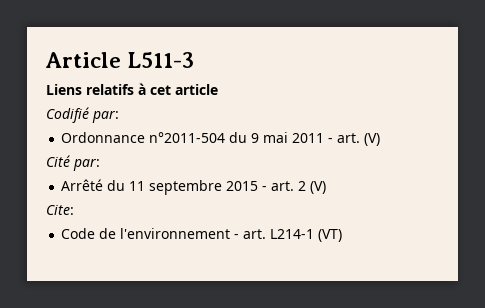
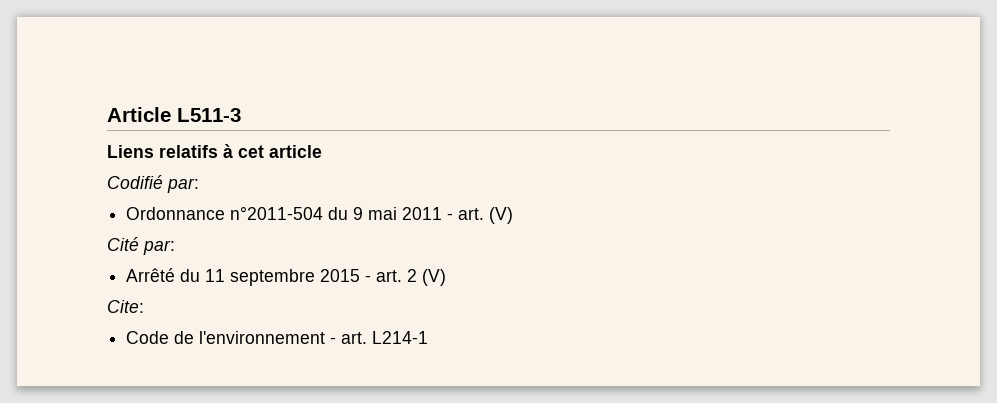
- Code de l'environnement - art. L214-1 (VT)
+ Code de l'environnement - art. L214-1

